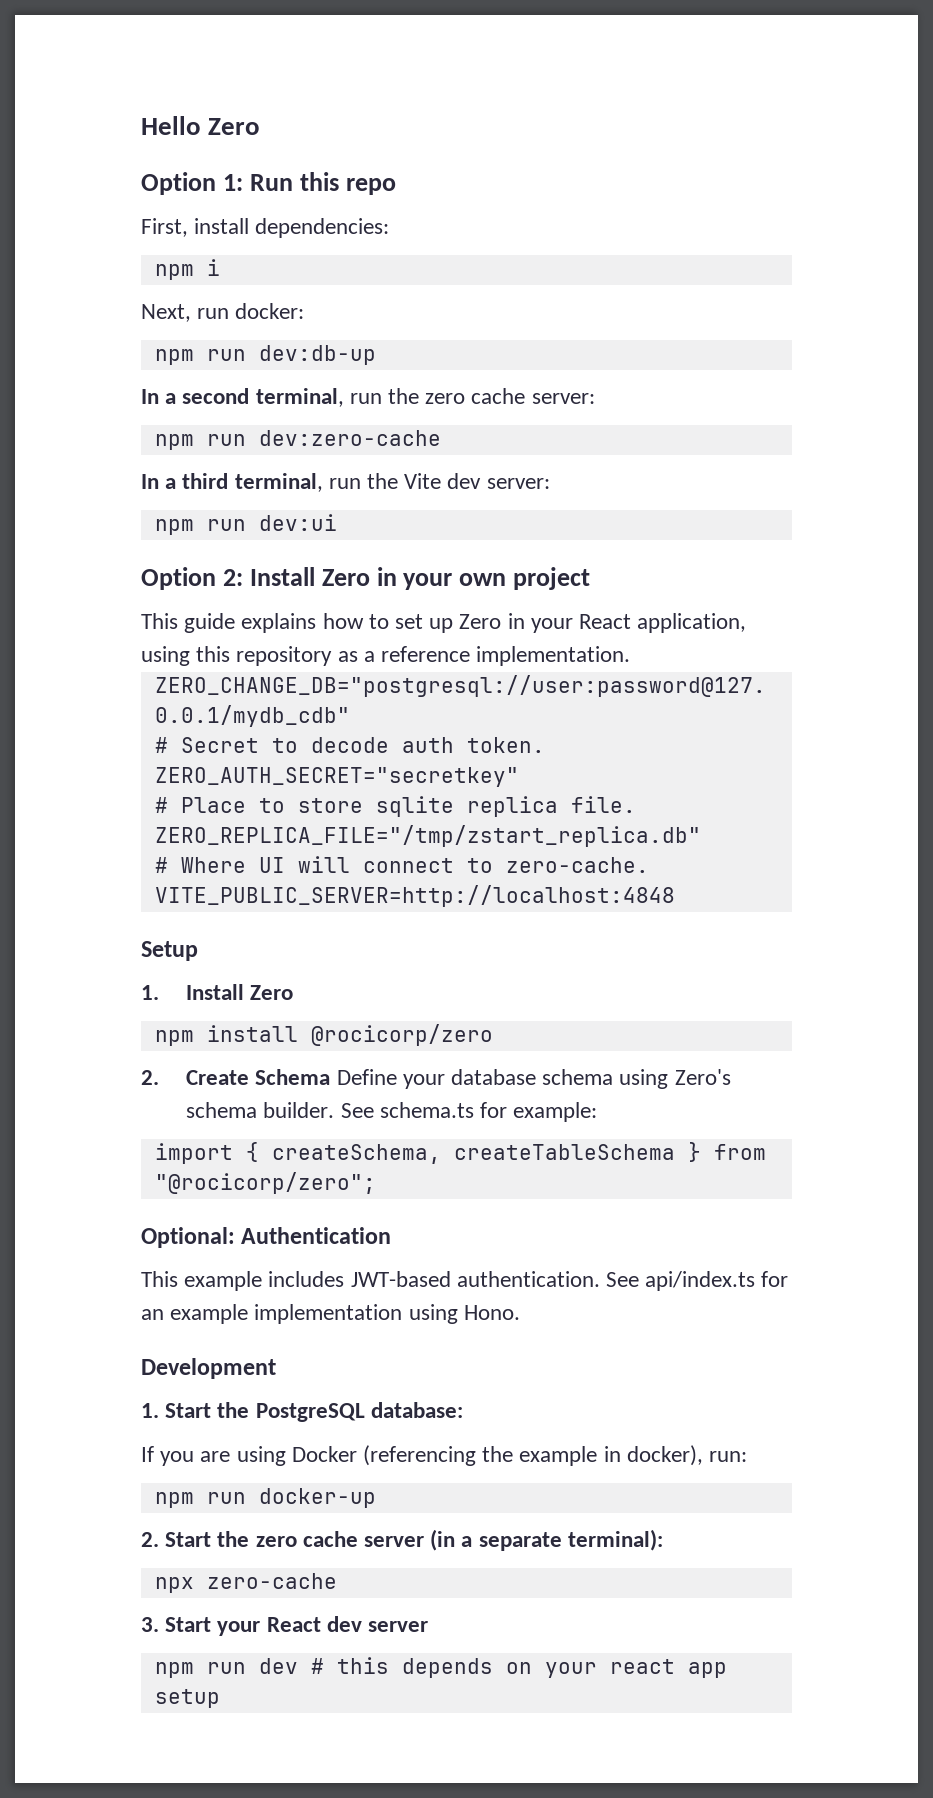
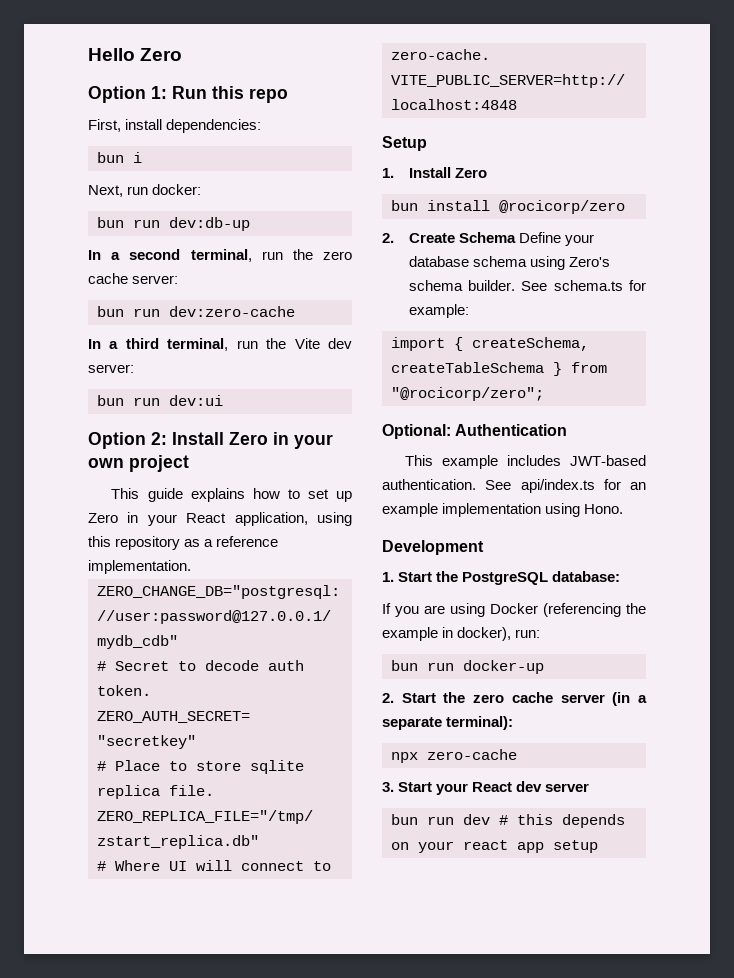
- npm i
+ bun i
- npm run dev:db-up
+ bun run dev:db-up
- npm run dev:zero-cache
+ bun run dev:zero-cache
- npm run dev:ui
+ bun run dev:ui
- npm install @rocicorp/zero
+ bun install @rocicorp/zero
- npm run docker-up
+ bun run docker-up
- npm run dev # this depends on your react app setup
+ bun run dev # this depends on your react app setup

